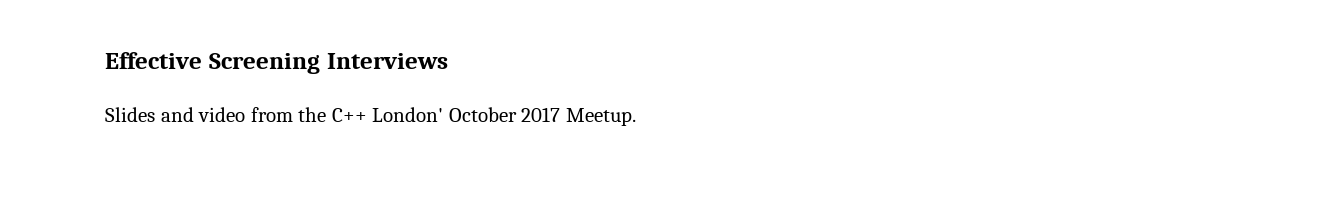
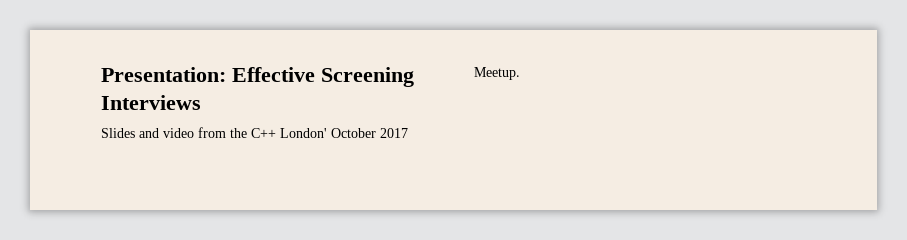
- Effective Screening Interviews
+ Presentation: Effective Screening Interviews

